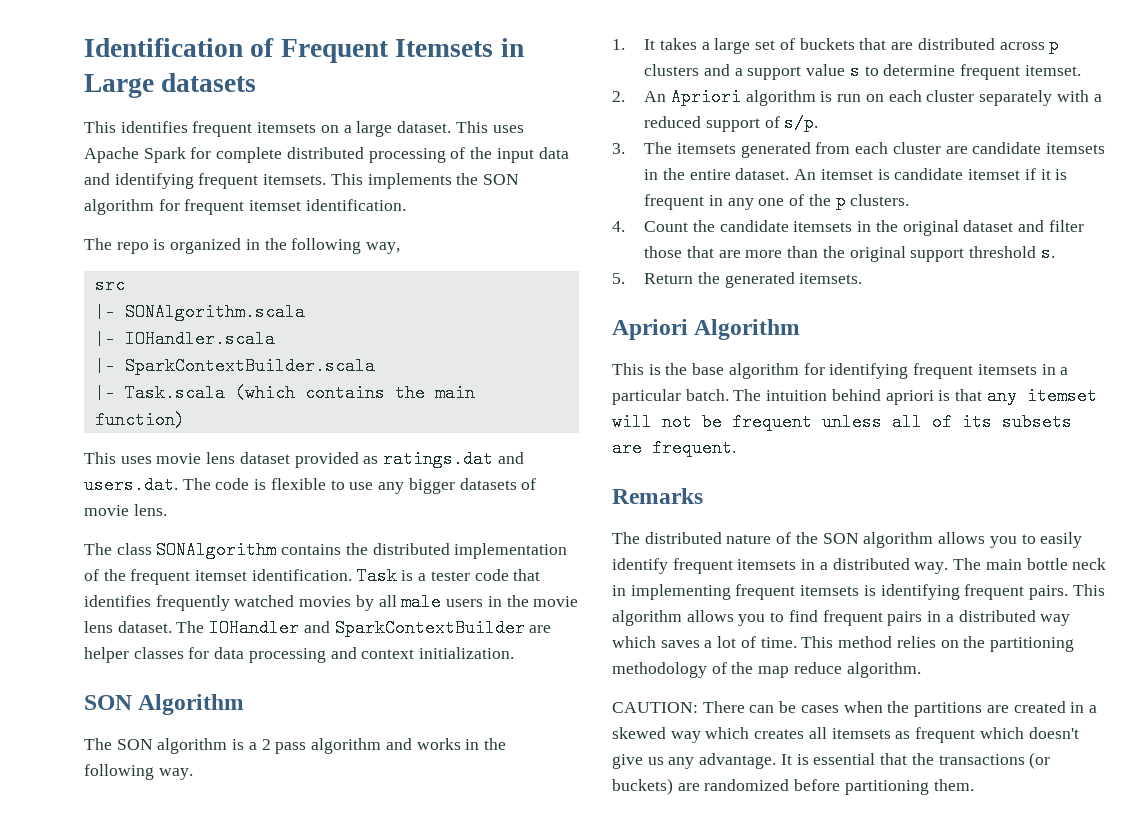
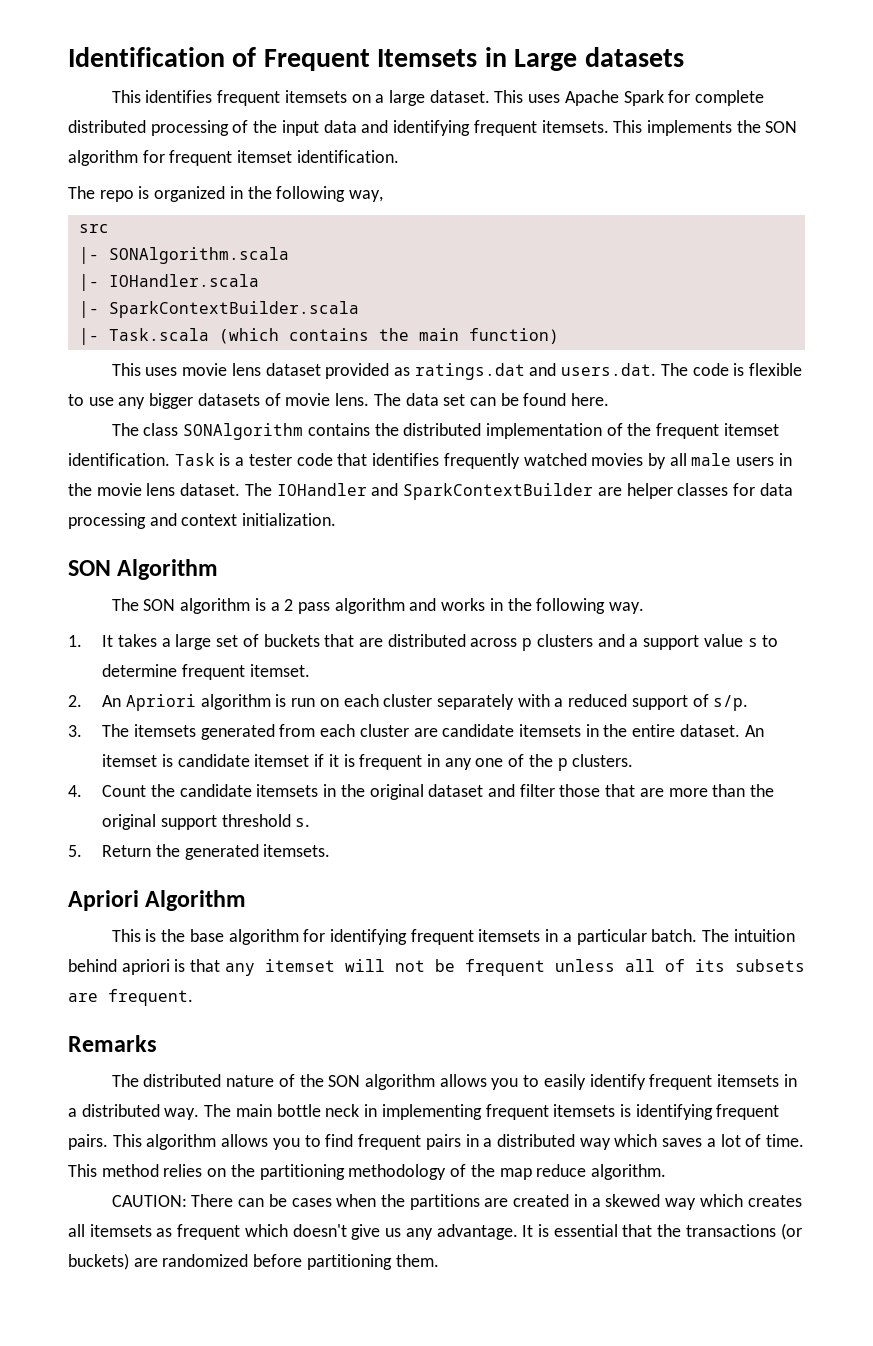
+ The data set can be found here.

